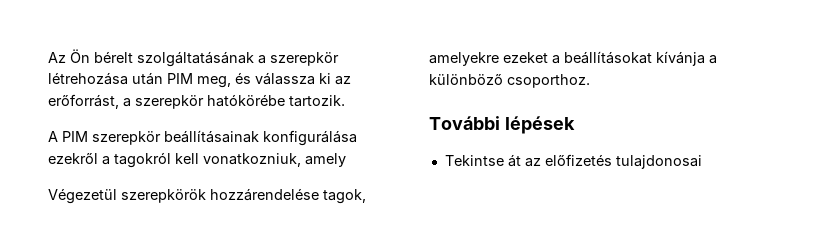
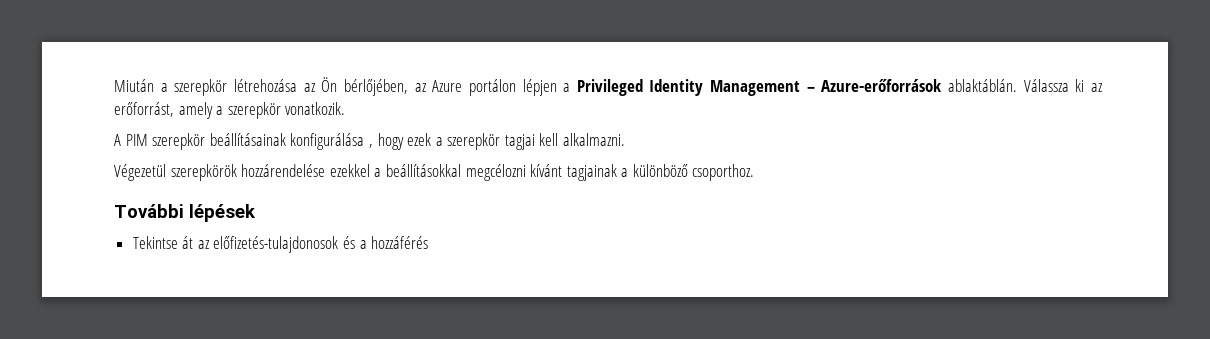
- Az Ön bérelt szolgáltatásának a szerepkör létrehozása után PIM meg, és válassza ki az erőforrást, a szerepkör hatókörébe tartozik.
+ Miután a szerepkör létrehozása az Ön bérlőjében, az Azure portálon lépjen a Privileged Identity Management – Azure-erőforrások ablaktáblán. Válassza ki az erőforrást, amely a szerepkör vonatkozik.
- A PIM szerepkör beállításainak konfigurálása ezekről a tagokról kell vonatkozniuk, amely
- Végezetül szerepkörök hozzárendelése tagok, amelyekre ezeket a beállításokat kívánja a különböző csoporthoz.
+ A PIM szerepkör beállításainak konfigurálása , hogy ezek a szerepkör tagjai kell alkalmazni.
+ Végezetül szerepkörök hozzárendelése ezekkel a beállításokkal megcélozni kívánt tagjainak a különböző csoporthoz.
- Tekintse át az előfizetés tulajdonosai
+ Tekintse át az előfizetés-tulajdonosok és a hozzáférés

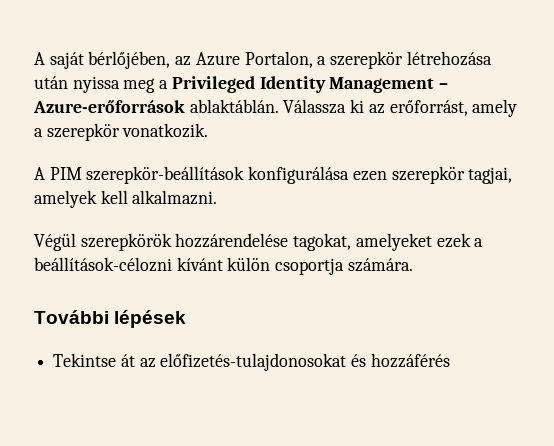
- Miután a szerepkör létrehozása az Ön bérlőjében, az Azure portálon lépjen a Privileged Identity Management – Azure-erőforrások ablaktáblán.
+ A saját bérlőjében, az Azure Portalon, a szerepkör létrehozása után nyissa meg a Privileged Identity Management – Azure-erőforrások ablaktáblán.
- A PIM szerepkör beállításainak konfigurálása , hogy ezek a szerepkör tagjai kell alkalmazni.
+ A PIM szerepkör-beállítások konfigurálása ezen szerepkör tagjai, amelyek kell alkalmazni.
- Végezetül szerepkörök hozzárendelése ezekkel a beállításokkal megcélozni kívánt tagjainak a különböző csoporthoz.
+ Végül szerepkörök hozzárendelése tagokat, amelyeket ezek a beállítások-célozni kívánt külön csoportja számára.
- Tekintse át az előfizetés-tulajdonosok és a hozzáférés
+ Tekintse át az előfizetés-tulajdonosokat és hozzáférés

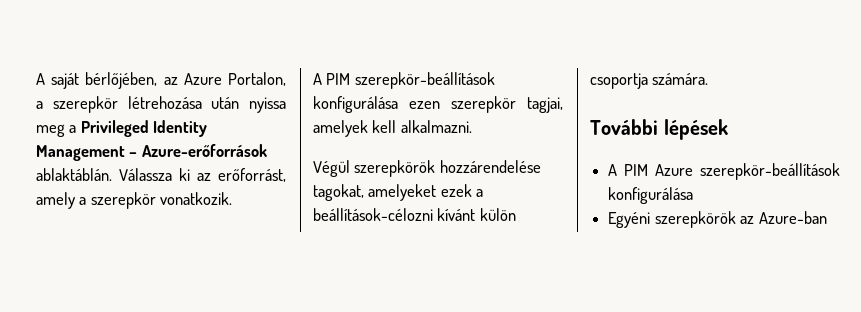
- Tekintse át az előfizetés-tulajdonosokat és hozzáférés
+ A PIM Azure szerepkör-beállítások konfigurálása
+ Egyéni szerepkörök az Azure-ban

